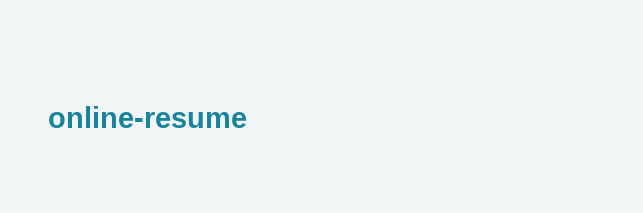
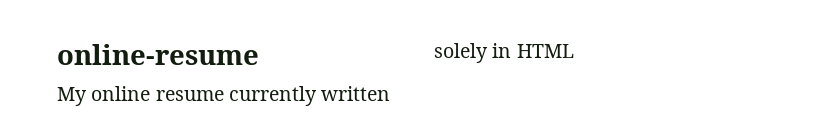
+ My online resume currently written solely in HTML

